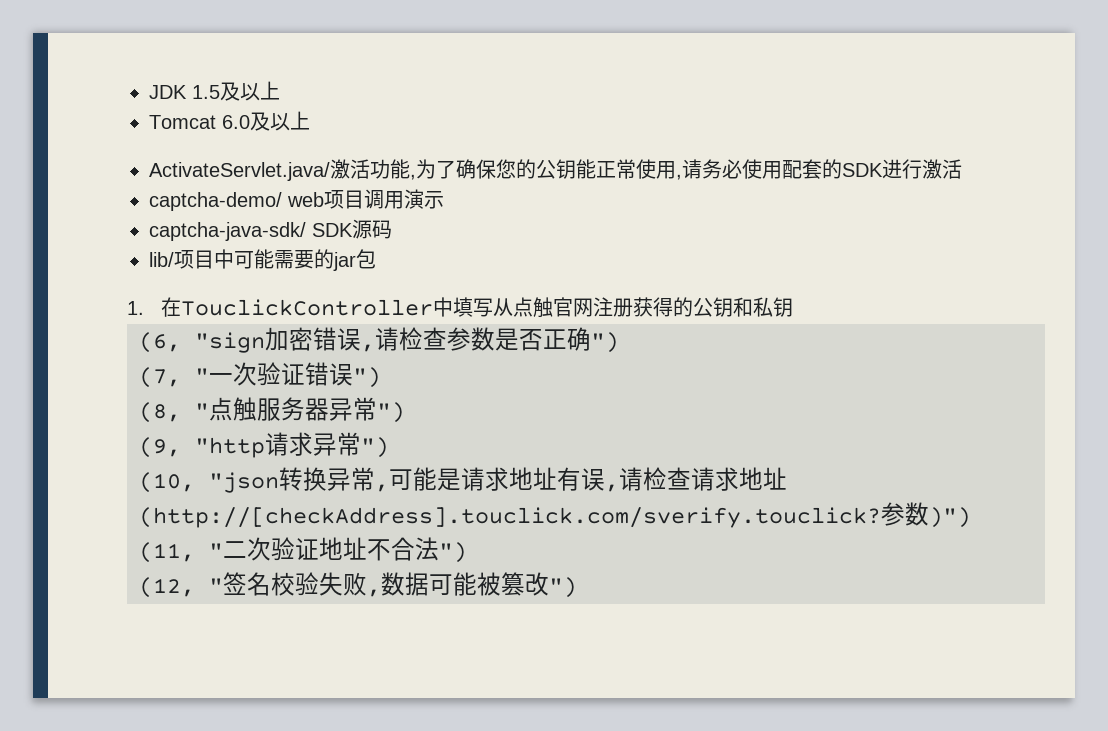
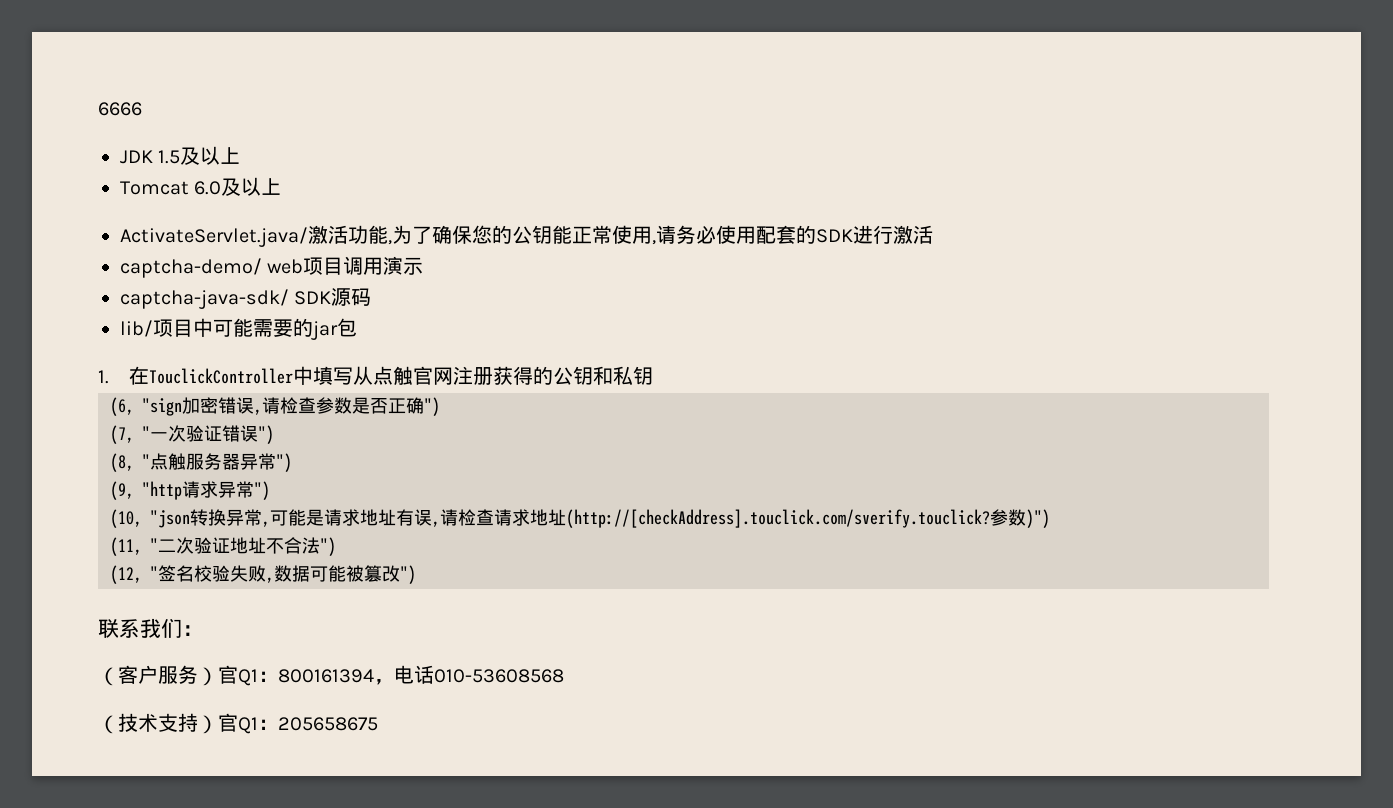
+ 6666
+ 联系我们：
+ （客户服务）官Q1：800161394，电话010-53608568
+ （技术支持）官Q1：205658675

